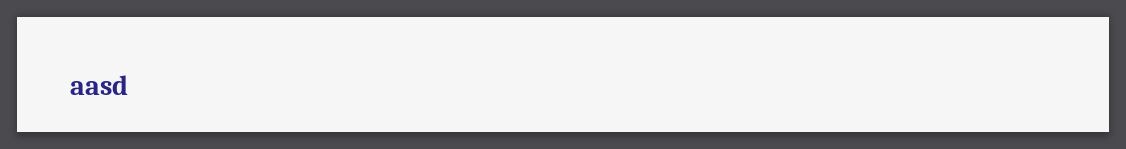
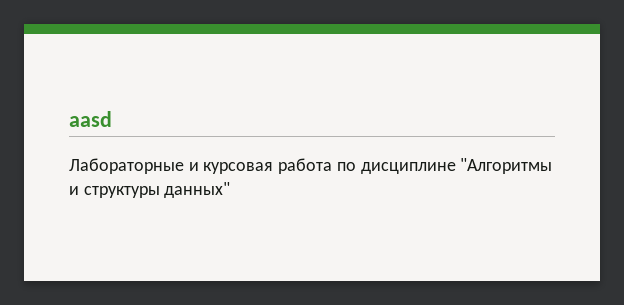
+ Лабораторные и курсовая работа по дисциплине "Алгоритмы и структуры данных"

